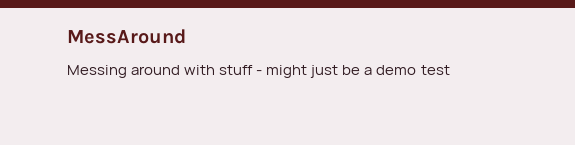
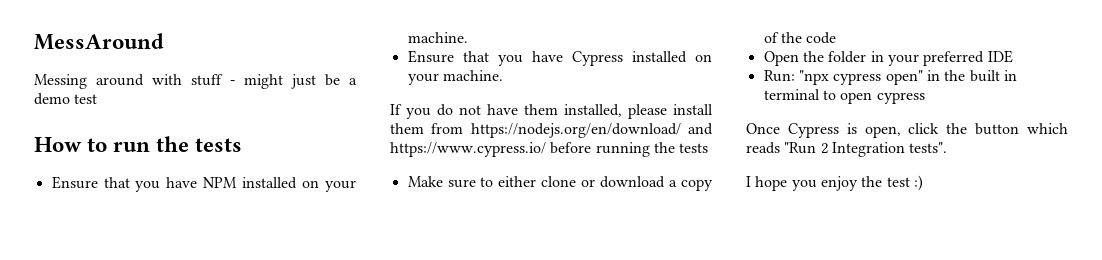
+ How to run the tests
+ Ensure that you have NPM installed on your machine.
+ Ensure that you have Cypress installed on your machine.
+ If you do not have them installed, please install them from https://nodejs.org/en/download/ and https://www.cypress.io/ before running the tests
+ Make sure to either clone or download a copy of the code
+ Open the folder in your preferred IDE
+ Run: "npx cypress open" in the built in terminal to open cypress
+ Once Cypress is open, click the button which reads "Run 2 Integration tests".
+ I hope you enjoy the test :)

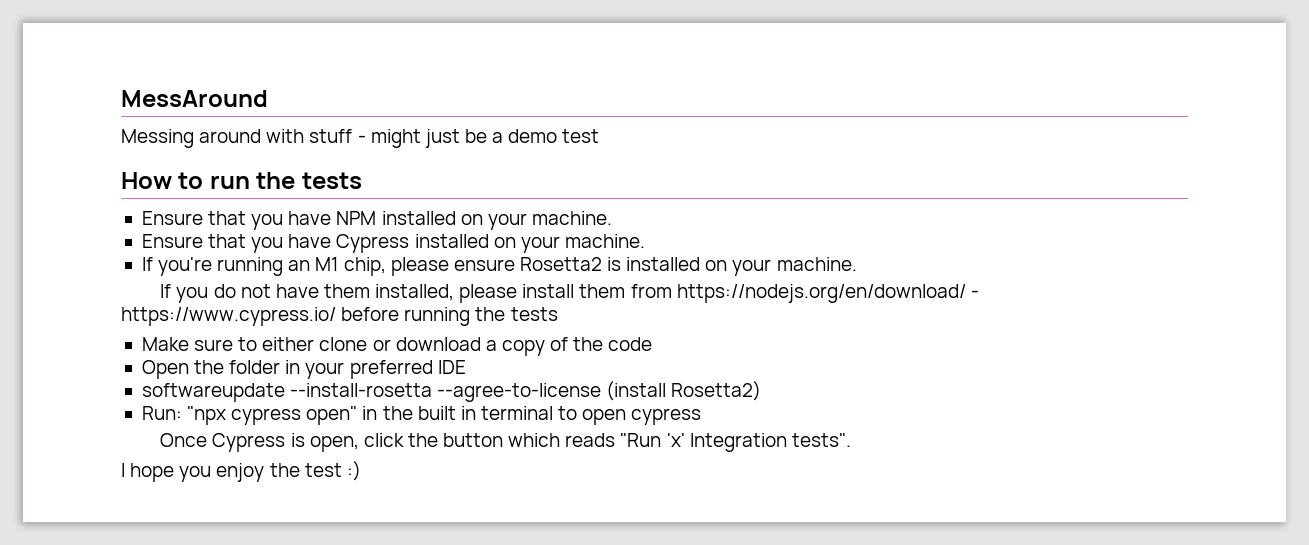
+ If you're running an M1 chip, please ensure Rosetta2 is installed on your machine.
- If you do not have them installed, please install them from https://nodejs.org/en/download/ and https://www.cypress.io/ before running the tests
+ If you do not have them installed, please install them from https://nodejs.org/en/download/ - https://www.cypress.io/ before running the tests
+ softwareupdate --install-rosetta --agree-to-license (install Rosetta2)
- Once Cypress is open, click the button which reads "Run 2 Integration tests".
+ Once Cypress is open, click the button which reads "Run 'x' Integration tests".

